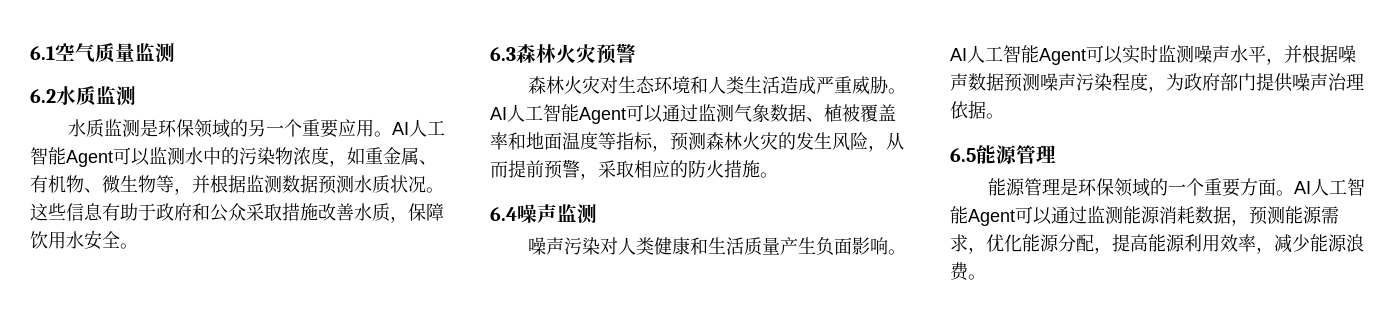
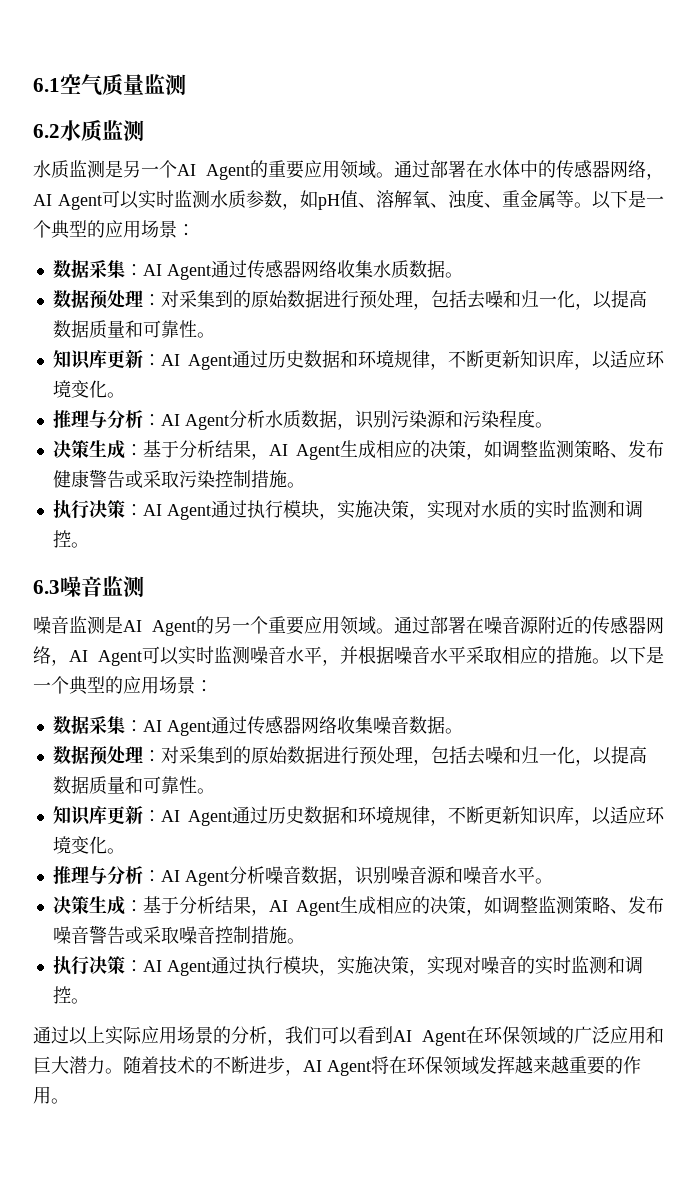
- 水质监测是环保领域的另一个重要应用。AI人工智能Agent可以监测水中的污染物浓度，如重金属、有机物、微生物等，并根据监测数据预测水质状况。这些信息有助于政府和公众采取措施改善水质，保障饮用水安全。
- 6.3森林火灾预警
- 森林火灾对生态环境和人类生活造成严重威胁。AI人工智能Agent可以通过监测气象数据、植被覆盖率和地面温度等指标，预测森林火灾的发生风险，从而提前预警，采取相应的防火措施。
- 6.4噪声监测
- 噪声污染对人类健康和生活质量产生负面影响。AI人工智能Agent可以实时监测噪声水平，并根据噪声数据预测噪声污染程度，为政府部门提供噪声治理依据。
- 6.5能源管理
- 能源管理是环保领域的一个重要方面。AI人工智能Agent可以通过监测能源消耗数据，预测能源需求，优化能源分配，提高能源利用效率，减少能源浪费。
+ 水质监测是另一个AI Agent的重要应用领域。通过部署在水体中的传感器网络，AI Agent可以实时监测水质参数，如pH值、溶解氧、浊度、重金属等。以下是一个典型的应用场景：
+ 数据采集：AI Agent通过传感器网络收集水质数据。
+ 数据预处理：对采集到的原始数据进行预处理，包括去噪和归一化，以提高数据质量和可靠性。
+ 知识库更新：AI Agent通过历史数据和环境规律，不断更新知识库，以适应环境变化。
+ 推理与分析：AI Agent分析水质数据，识别污染源和污染程度。
+ 决策生成：基于分析结果，AI Agent生成相应的决策，如调整监测策略、发布健康警告或采取污染控制措施。
+ 执行决策：AI Agent通过执行模块，实施决策，实现对水质的实时监测和调控。
+ 6.3噪音监测
+ 噪音监测是AI Agent的另一个重要应用领域。通过部署在噪音源附近的传感器网络，AI Agent可以实时监测噪音水平，并根据噪音水平采取相应的措施。以下是一个典型的应用场景：
+ 数据采集：AI Agent通过传感器网络收集噪音数据。
+ 数据预处理：对采集到的原始数据进行预处理，包括去噪和归一化，以提高数据质量和可靠性。
+ 知识库更新：AI Agent通过历史数据和环境规律，不断更新知识库，以适应环境变化。
+ 推理与分析：AI Agent分析噪音数据，识别噪音源和噪音水平。
+ 决策生成：基于分析结果，AI Agent生成相应的决策，如调整监测策略、发布噪音警告或采取噪音控制措施。
+ 执行决策：AI Agent通过执行模块，实施决策，实现对噪音的实时监测和调控。
+ 通过以上实际应用场景的分析，我们可以看到AI Agent在环保领域的广泛应用和巨大潜力。随着技术的不断进步，AI Agent将在环保领域发挥越来越重要的作用。

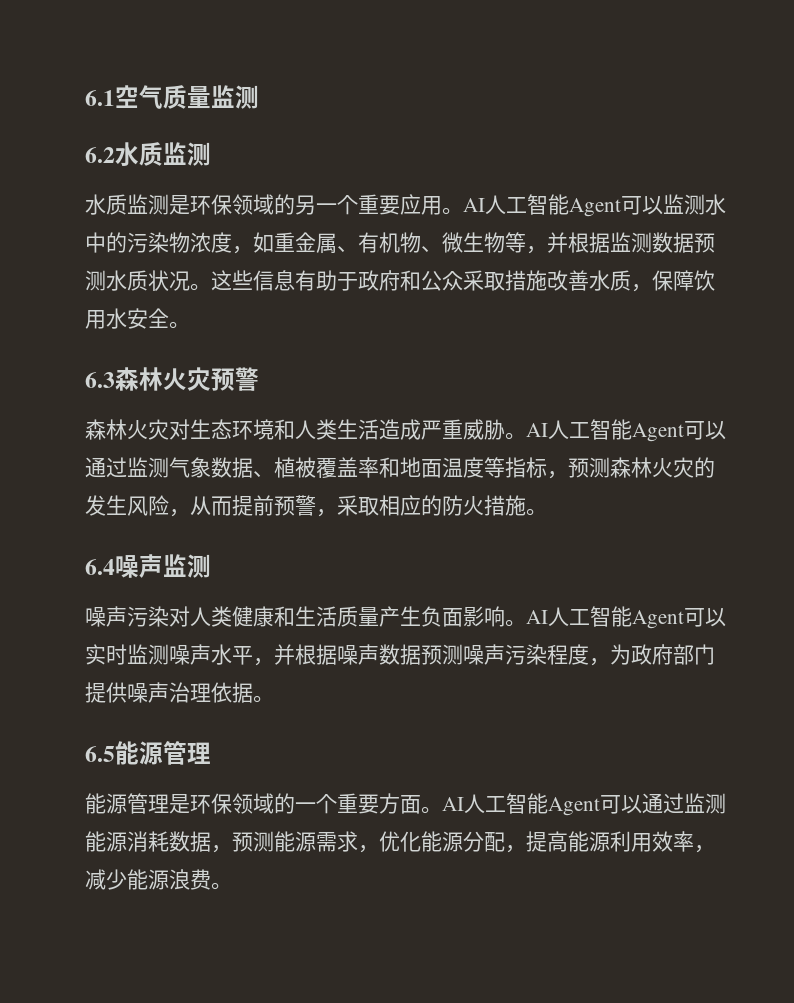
- 水质监测是另一个AI Agent的重要应用领域。通过部署在水体中的传感器网络，AI Agent可以实时监测水质参数，如pH值、溶解氧、浊度、重金属等。以下是一个典型的应用场景：
- 数据采集：AI Agent通过传感器网络收集水质数据。
- 数据预处理：对采集到的原始数据进行预处理，包括去噪和归一化，以提高数据质量和可靠性。
- 知识库更新：AI Agent通过历史数据和环境规律，不断更新知识库，以适应环境变化。
- 推理与分析：AI Agent分析水质数据，识别污染源和污染程度。
- 决策生成：基于分析结果，AI Agent生成相应的决策，如调整监测策略、发布健康警告或采取污染控制措施。
- 执行决策：AI Agent通过执行模块，实施决策，实现对水质的实时监测和调控。
- 6.3噪音监测
- 噪音监测是AI Agent的另一个重要应用领域。通过部署在噪音源附近的传感器网络，AI Agent可以实时监测噪音水平，并根据噪音水平采取相应的措施。以下是一个典型的应用场景：
- 数据采集：AI Agent通过传感器网络收集噪音数据。
- 数据预处理：对采集到的原始数据进行预处理，包括去噪和归一化，以提高数据质量和可靠性。
- 知识库更新：AI Agent通过历史数据和环境规律，不断更新知识库，以适应环境变化。
- 推理与分析：AI Agent分析噪音数据，识别噪音源和噪音水平。
- 决策生成：基于分析结果，AI Agent生成相应的决策，如调整监测策略、发布噪音警告或采取噪音控制措施。
- 执行决策：AI Agent通过执行模块，实施决策，实现对噪音的实时监测和调控。
- 通过以上实际应用场景的分析，我们可以看到AI Agent在环保领域的广泛应用和巨大潜力。随着技术的不断进步，AI Agent将在环保领域发挥越来越重要的作用。
+ 水质监测是环保领域的另一个重要应用。AI人工智能Agent可以监测水中的污染物浓度，如重金属、有机物、微生物等，并根据监测数据预测水质状况。这些信息有助于政府和公众采取措施改善水质，保障饮用水安全。
+ 6.3森林火灾预警
+ 森林火灾对生态环境和人类生活造成严重威胁。AI人工智能Agent可以通过监测气象数据、植被覆盖率和地面温度等指标，预测森林火灾的发生风险，从而提前预警，采取相应的防火措施。
+ 6.4噪声监测
+ 噪声污染对人类健康和生活质量产生负面影响。AI人工智能Agent可以实时监测噪声水平，并根据噪声数据预测噪声污染程度，为政府部门提供噪声治理依据。
+ 6.5能源管理
+ 能源管理是环保领域的一个重要方面。AI人工智能Agent可以通过监测能源消耗数据，预测能源需求，优化能源分配，提高能源利用效率，减少能源浪费。

